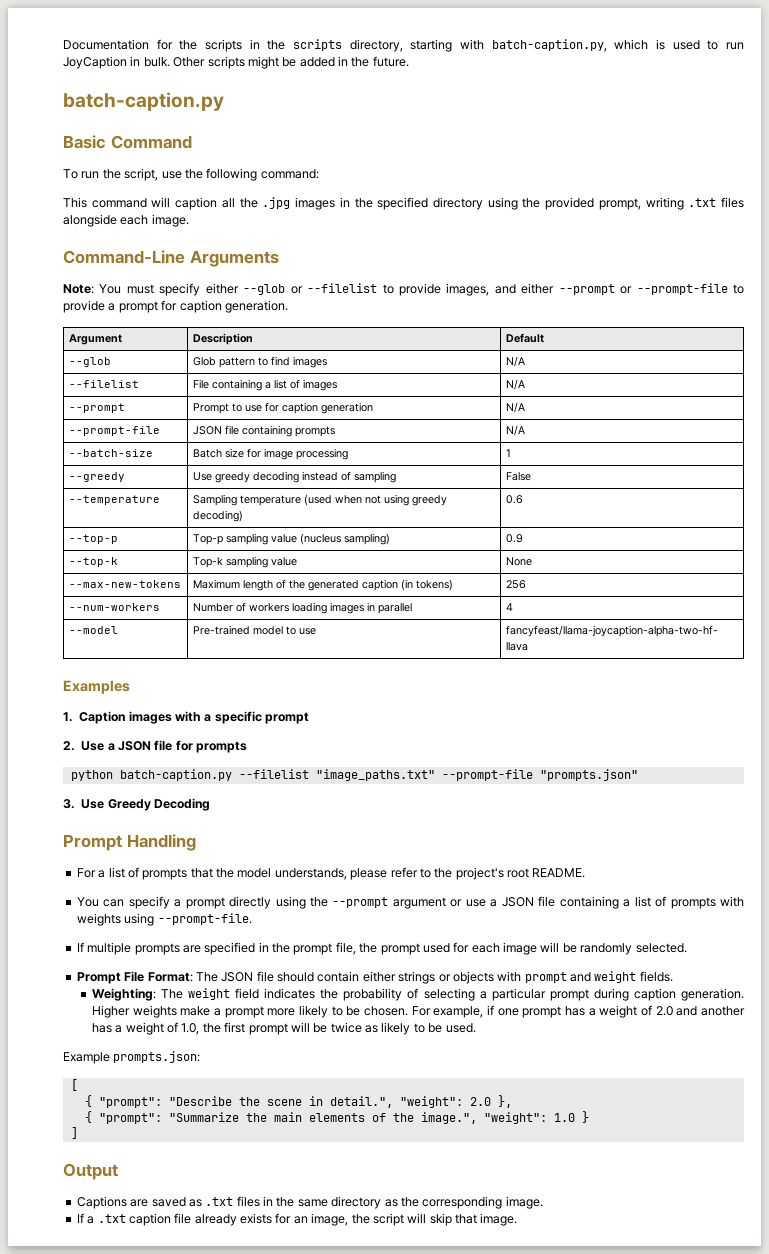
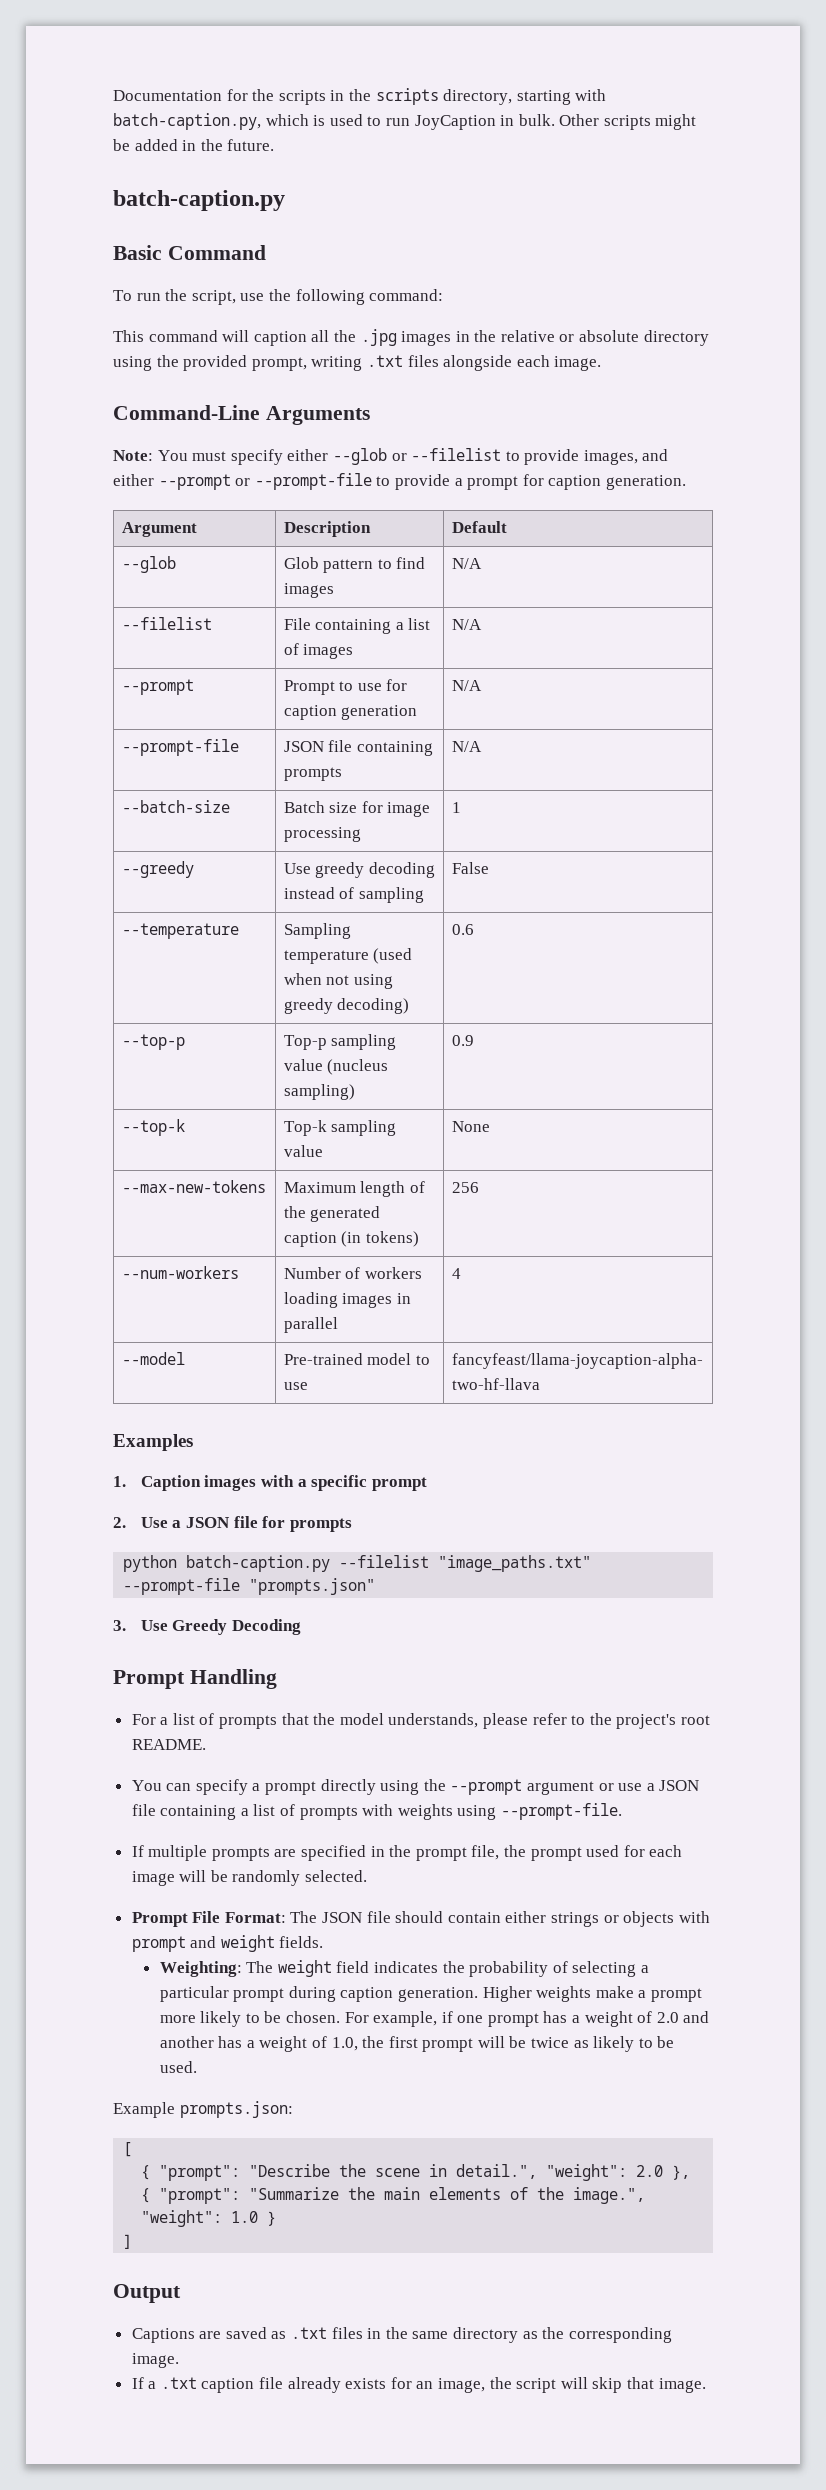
- This command will caption all the .jpg images in the specified directory using the provided prompt, writing .txt files alongside each image.
+ This command will caption all the .jpg images in the relative or absolute directory using the provided prompt, writing .txt files alongside each image.

